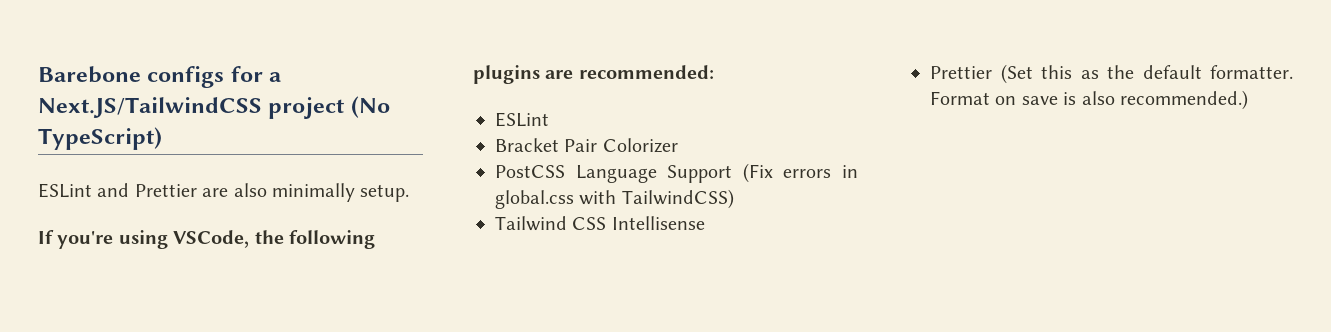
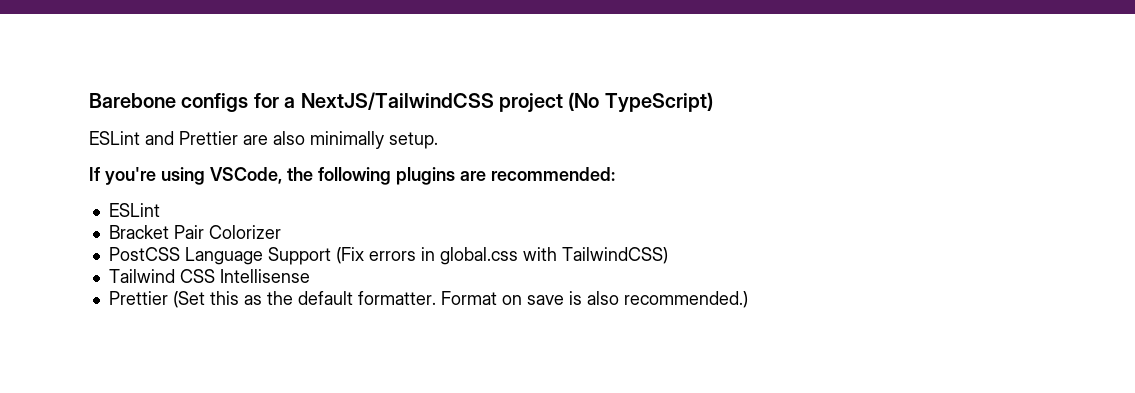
- Barebone configs for a Next.JS/TailwindCSS project (No TypeScript)
+ Barebone configs for a NextJS/TailwindCSS project (No TypeScript)

